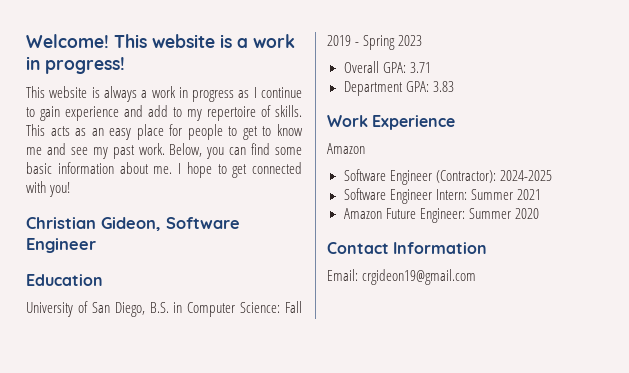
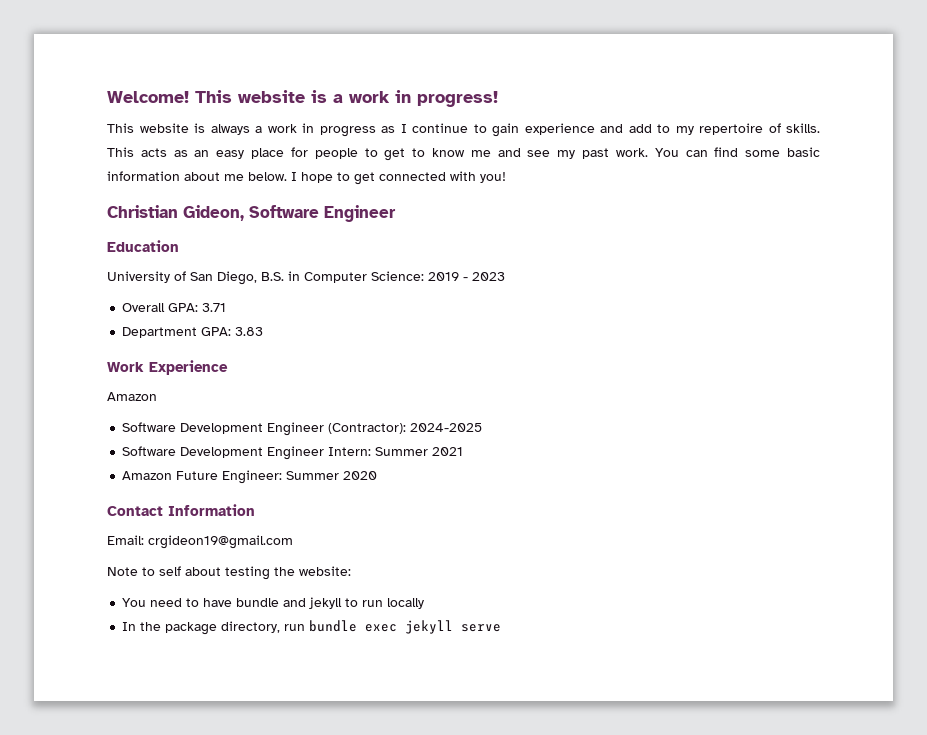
- Below, you can find some basic information about me.
+ You can find some basic information about me below.
- University of San Diego, B.S. in Computer Science: Fall 2019 - Spring 2023
+ University of San Diego, B.S. in Computer Science: 2019 - 2023
- Software Engineer (Contractor): 2024-2025
+ Software Development Engineer (Contractor): 2024-2025
- Software Engineer Intern: Summer 2021
+ Software Development Engineer Intern: Summer 2021
+ Note to self about testing the website:
+ You need to have bundle and jekyll to run locally
+ In the package directory, run bundle exec jekyll serve

